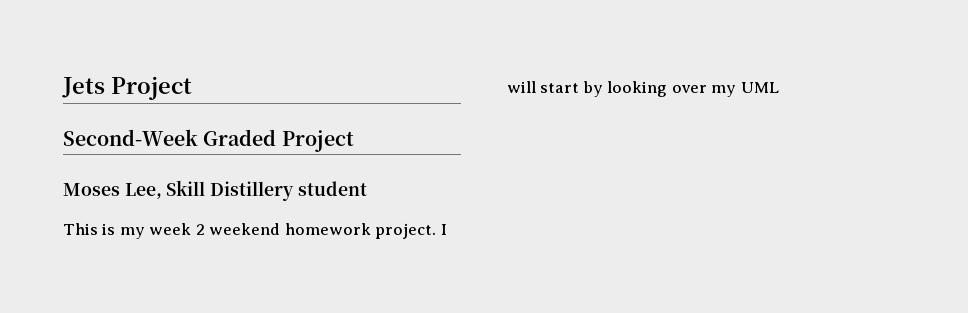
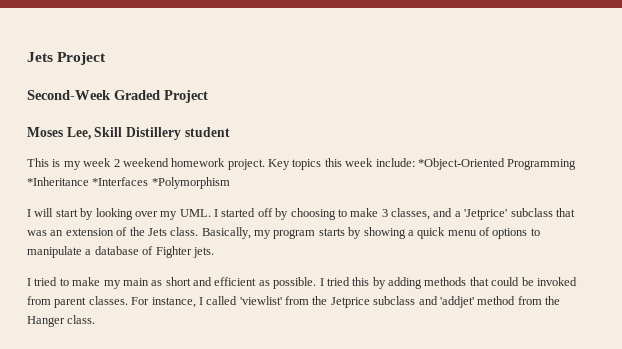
- This is my week 2 weekend homework project. I will start by looking over my UML
+ This is my week 2 weekend homework project. Key topics this week include: *Object-Oriented Programming *Inheritance *Interfaces *Polymorphism
+ I will start by looking over my UML. I started off by choosing to make 3 classes, and a 'Jetprice' subclass that was an extension of the Jets class. Basically, my program starts by showing a quick menu of options to manipulate a database of Fighter jets.
+ I tried to make my main as short and efficient as possible. I tried this by adding methods that could be invoked from parent classes. For instance, I called 'viewlist' from the Jetprice subclass and 'addjet' method from the Hanger class.

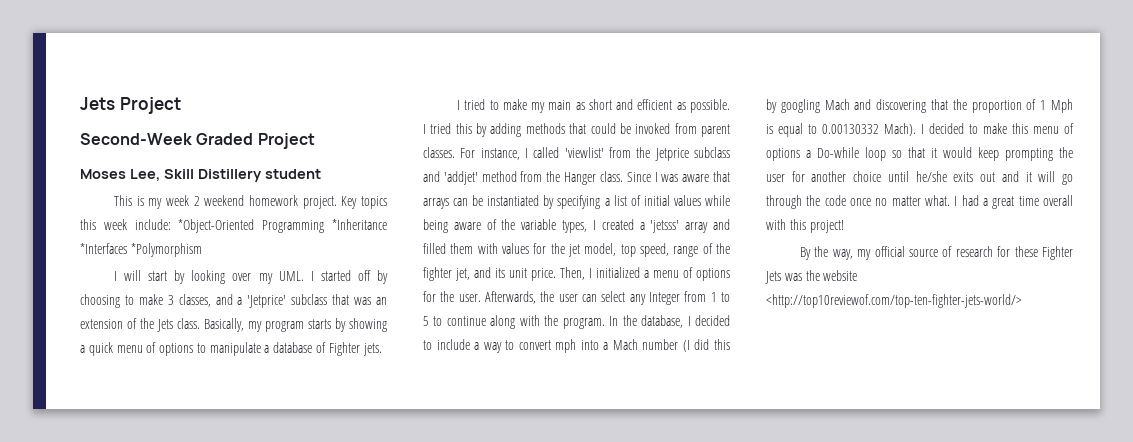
+ Since I was aware that arrays can be instantiated by specifying a list of initial values while being aware of the variable types, I created a 'jetsss' array and filled them with values for the jet model, top speed, range of the fighter jet, and its unit price. Then, I initialized a menu of options for the user. Afterwards, the user can select any Integer from 1 to 5 to continue along with the program. In the database, I decided to include a way to convert mph into a Mach number (I did this by googling Mach and discovering that the proportion of 1 Mph is equal to 0.00130332 Mach). I decided to make this menu of options a Do-while loop so that it would keep prompting the user for another choice until he/she exits out and it will go through the code once no matter what. I had a great time overall with this project!
+ By the way, my official source of research for these Fighter Jets was the website <http://top10reviewof.com/top-ten-fighter-jets-world/>

